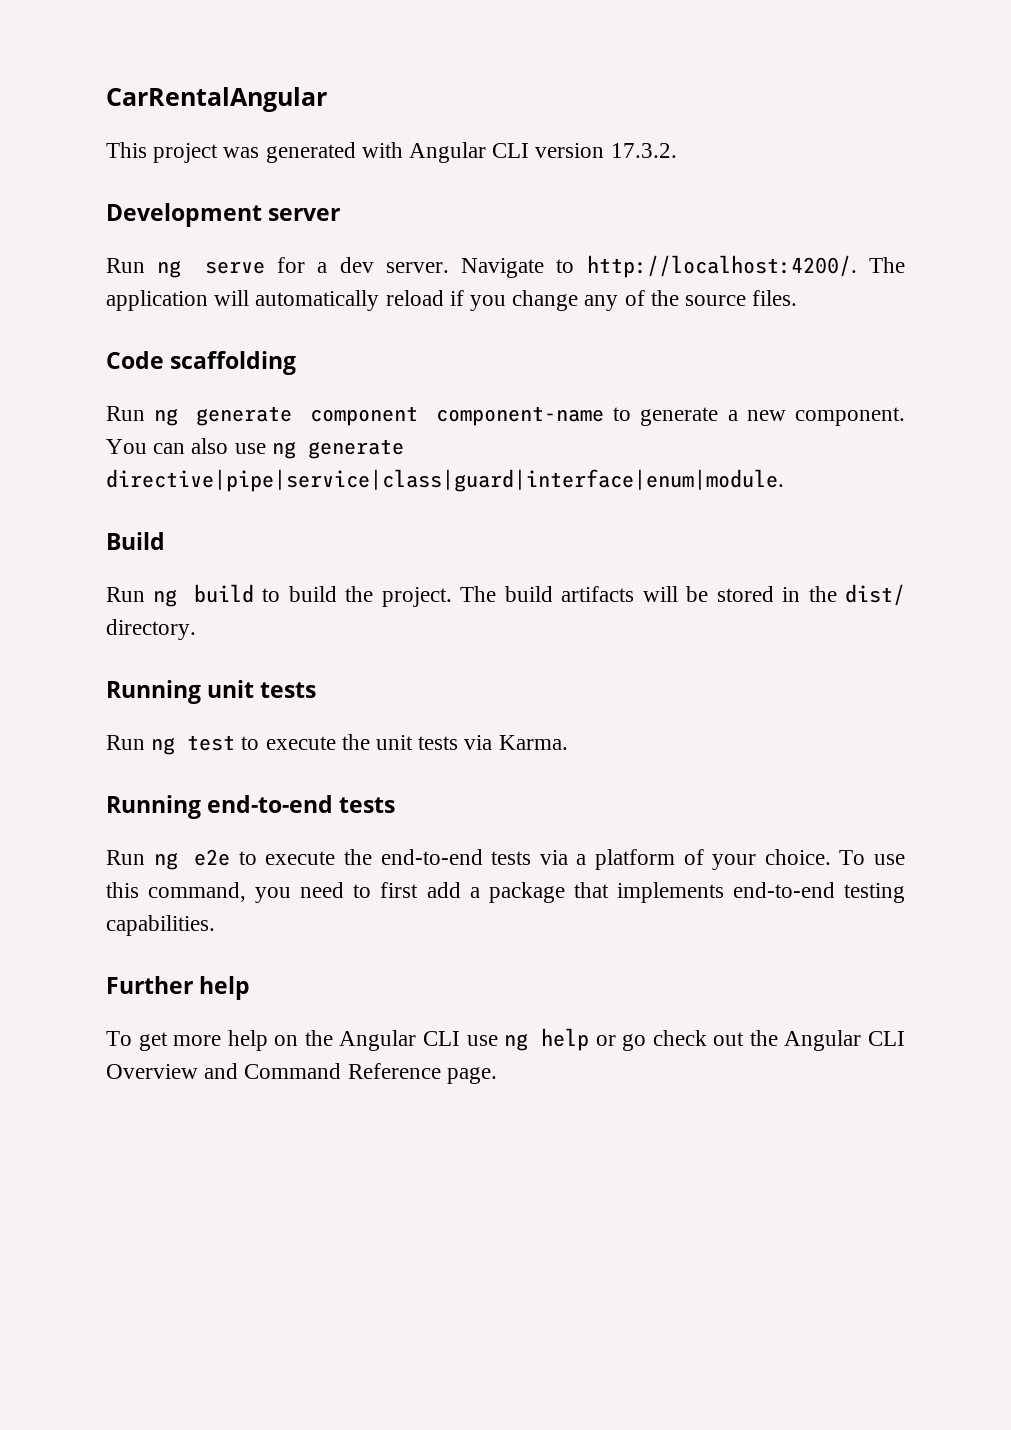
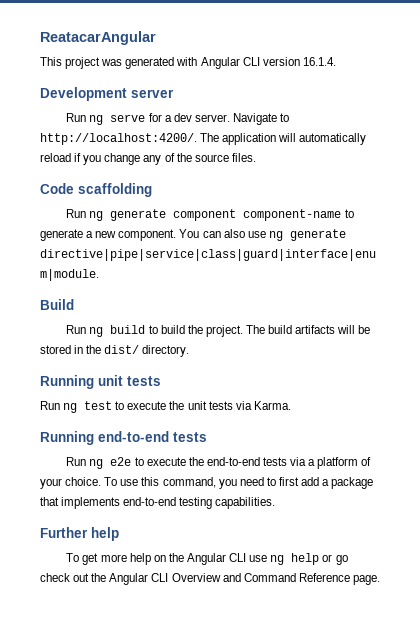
- CarRentalAngular
+ ReatacarAngular
- This project was generated with Angular CLI version 17.3.2.
+ This project was generated with Angular CLI version 16.1.4.

